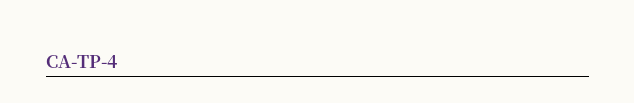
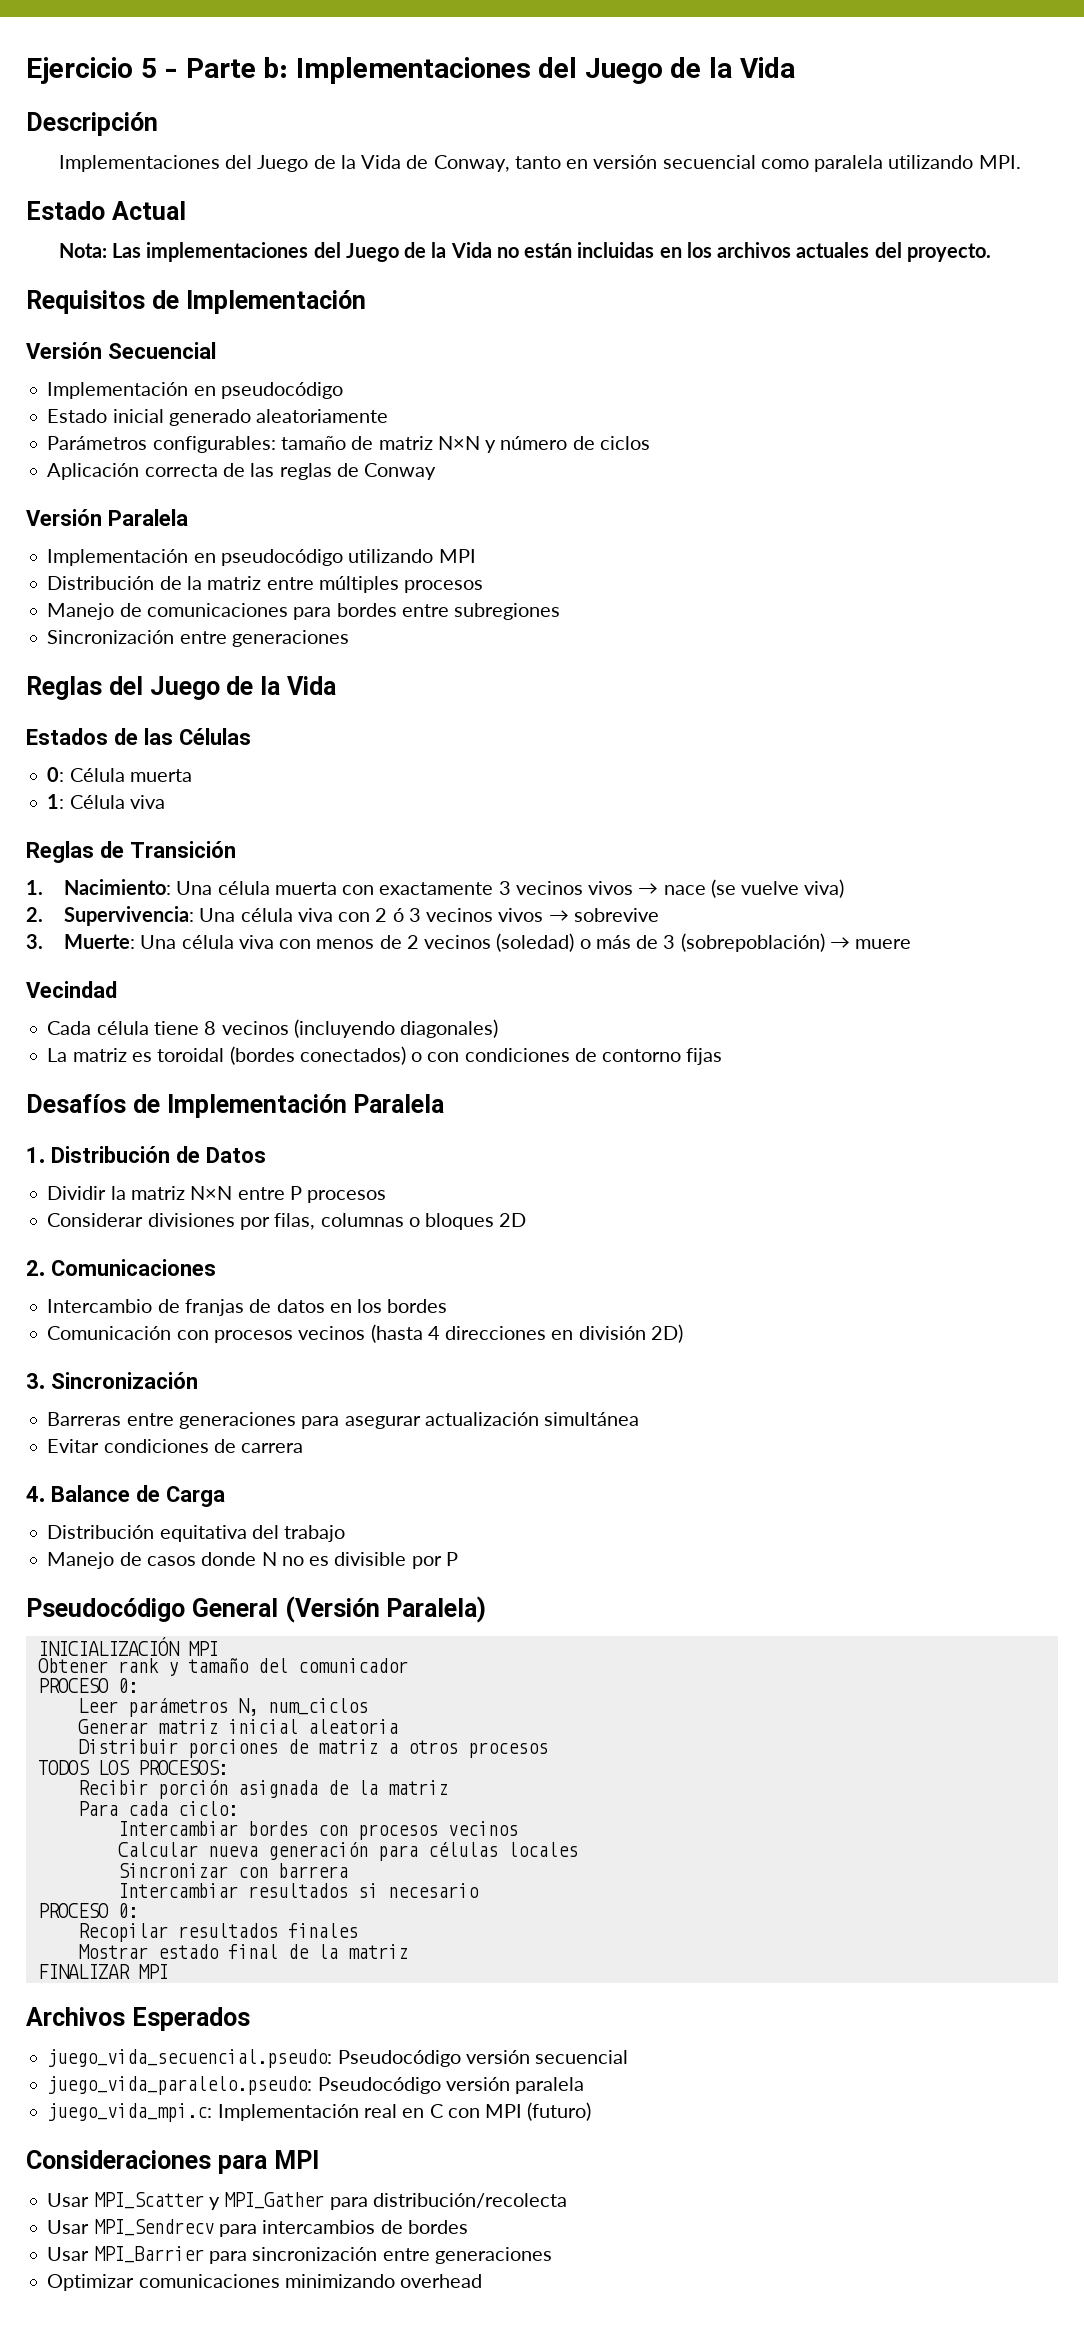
- CA-TP-4
+ Ejercicio 5 - Parte b: Implementaciones del Juego de la Vida
+ Descripción
+ Implementaciones del Juego de la Vida de Conway, tanto en versión secuencial como paralela utilizando MPI.
+ Estado Actual
+ Nota: Las implementaciones del Juego de la Vida no están incluidas en los archivos actuales del proyecto.
+ Requisitos de Implementación
+ Versión Secuencial
+ Implementación en pseudocódigo
+ Estado inicial generado aleatoriamente
+ Parámetros configurables: tamaño de matriz N×N y número de ciclos
+ Aplicación correcta de las reglas de Conway
+ Versión Paralela
+ Implementación en pseudocódigo utilizando MPI
+ Distribución de la matriz entre múltiples procesos
+ Manejo de comunicaciones para bordes entre subregiones
+ Sincronización entre generaciones
+ Reglas del Juego de la Vida
+ Estados de las Células
+ 0: Célula muerta
+ 1: Célula viva
+ Reglas de Transición
+ 1. Nacimiento: Una célula muerta con exactamente 3 vecinos vivos → nace (se vuelve viva)
+ 2. Supervivencia: Una célula viva con 2 ó 3 vecinos vivos → sobrevive
+ 3. Muerte: Una célula viva con menos de 2 vecinos (soledad) o más de 3 (sobrepoblación) → muere
+ Vecindad
+ Cada célula tiene 8 vecinos (incluyendo diagonales)
+ La matriz es toroidal (bordes conectados) o con condiciones de contorno fijas
+ Desafíos de Implementación Paralela
+ 1. Distribución de Datos
+ Dividir la matriz N×N entre P procesos
+ Considerar divisiones por filas, columnas o bloques 2D
+ 2. Comunicaciones
+ Intercambio de franjas de datos en los bordes
+ Comunicación con procesos vecinos (hasta 4 direcciones en división 2D)
+ 3. Sincronización
+ Barreras entre generaciones para asegurar actualización simultánea
+ Evitar condiciones de carrera
+ 4. Balance de Carga
+ Distribución equitativa del trabajo
+ Manejo de casos donde N no es divisible por P
+ Pseudocódigo General (Versión Paralela)
+ INICIALIZACIÓN MPI
+ Obtener rank y tamaño del comunicador
+ PROCESO 0:
+ Leer parámetros N, num_ciclos
+ Generar matriz inicial aleatoria
+ Distribuir porciones de matriz a otros procesos
+ TODOS LOS PROCESOS:
+ Recibir porción asignada de la matriz
+ Para cada ciclo:
+ Intercambiar bordes con procesos vecinos
+ Calcular nueva generación para células locales
+ Sincronizar con barrera
+ Intercambiar resultados si necesario
+ PROCESO 0:
+ Recopilar resultados finales
+ Mostrar estado final de la matriz
+ FINALIZAR MPI
+ Archivos Esperados
+ juego_vida_secuencial.pseudo: Pseudocódigo versión secuencial
+ juego_vida_paralelo.pseudo: Pseudocódigo versión paralela
+ juego_vida_mpi.c: Implementación real en C con MPI (futuro)
+ Consideraciones para MPI
+ Usar MPI_Scatter y MPI_Gather para distribución/recolecta
+ Usar MPI_Sendrecv para intercambios de bordes
+ Usar MPI_Barrier para sincronización entre generaciones
+ Optimizar comunicaciones minimizando overhead

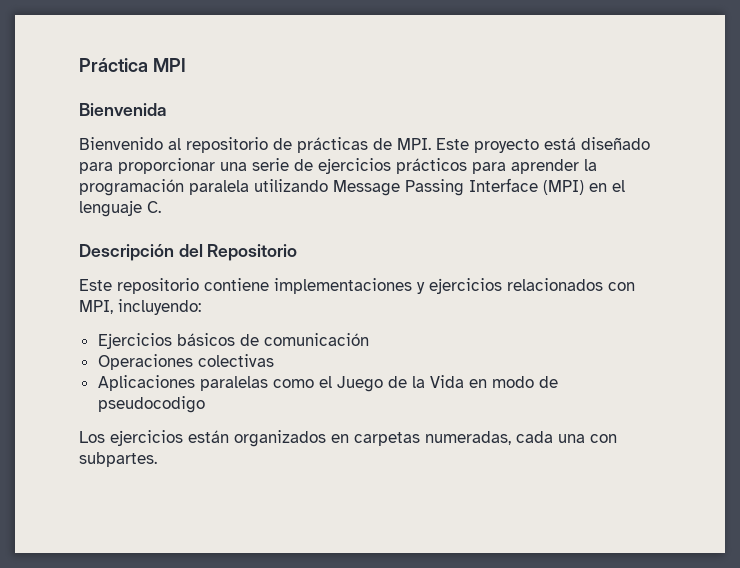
- Ejercicio 5 - Parte b: Implementaciones del Juego de la Vida
- Descripción
- Implementaciones del Juego de la Vida de Conway, tanto en versión secuencial como paralela utilizando MPI.
- Estado Actual
- Nota: Las implementaciones del Juego de la Vida no están incluidas en los archivos actuales del proyecto.
- Requisitos de Implementación
- Versión Secuencial
- Implementación en pseudocódigo
- Estado inicial generado aleatoriamente
- Parámetros configurables: tamaño de matriz N×N y número de ciclos
- Aplicación correcta de las reglas de Conway
- Versión Paralela
- Implementación en pseudocódigo utilizando MPI
- Distribución de la matriz entre múltiples procesos
- Manejo de comunicaciones para bordes entre subregiones
- Sincronización entre generaciones
- Reglas del Juego de la Vida
- Estados de las Células
- 0: Célula muerta
- 1: Célula viva
- Reglas de Transición
- 1. Nacimiento: Una célula muerta con exactamente 3 vecinos vivos → nace (se vuelve viva)
- 2. Supervivencia: Una célula viva con 2 ó 3 vecinos vivos → sobrevive
- 3. Muerte: Una célula viva con menos de 2 vecinos (soledad) o más de 3 (sobrepoblación) → muere
- Vecindad
- Cada célula tiene 8 vecinos (incluyendo diagonales)
- La matriz es toroidal (bordes conectados) o con condiciones de contorno fijas
- Desafíos de Implementación Paralela
- 1. Distribución de Datos
- Dividir la matriz N×N entre P procesos
- Considerar divisiones por filas, columnas o bloques 2D
- 2. Comunicaciones
- Intercambio de franjas de datos en los bordes
- Comunicación con procesos vecinos (hasta 4 direcciones en división 2D)
- 3. Sincronización
- Barreras entre generaciones para asegurar actualización simultánea
- Evitar condiciones de carrera
- 4. Balance de Carga
- Distribución equitativa del trabajo
- Manejo de casos donde N no es divisible por P
- Pseudocódigo General (Versión Paralela)
- INICIALIZACIÓN MPI
- Obtener rank y tamaño del comunicador
- PROCESO 0:
- Leer parámetros N, num_ciclos
- Generar matriz inicial aleatoria
- Distribuir porciones de matriz a otros procesos
- TODOS LOS PROCESOS:
- Recibir porción asignada de la matriz
- Para cada ciclo:
- Intercambiar bordes con procesos vecinos
- Calcular nueva generación para células locales
- Sincronizar con barrera
- Intercambiar resultados si necesario
- PROCESO 0:
- Recopilar resultados finales
- Mostrar estado final de la matriz
- FINALIZAR MPI
- Archivos Esperados
- juego_vida_secuencial.pseudo: Pseudocódigo versión secuencial
- juego_vida_paralelo.pseudo: Pseudocódigo versión paralela
- juego_vida_mpi.c: Implementación real en C con MPI (futuro)
- Consideraciones para MPI
- Usar MPI_Scatter y MPI_Gather para distribución/recolecta
- Usar MPI_Sendrecv para intercambios de bordes
- Usar MPI_Barrier para sincronización entre generaciones
- Optimizar comunicaciones minimizando overhead
+ Práctica MPI
+ Bienvenida
+ Bienvenido al repositorio de prácticas de MPI. Este proyecto está diseñado para proporcionar una serie de ejercicios prácticos para aprender la programación paralela utilizando Message Passing Interface (MPI) en el lenguaje C.
+ Descripción del Repositorio
+ Este repositorio contiene implementaciones y ejercicios relacionados con MPI, incluyendo:
+ Ejercicios básicos de comunicación
+ Operaciones colectivas
+ Aplicaciones paralelas como el Juego de la Vida en modo de pseudocodigo
+ Los ejercicios están organizados en carpetas numeradas, cada una con subpartes.

